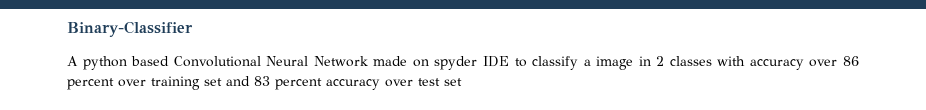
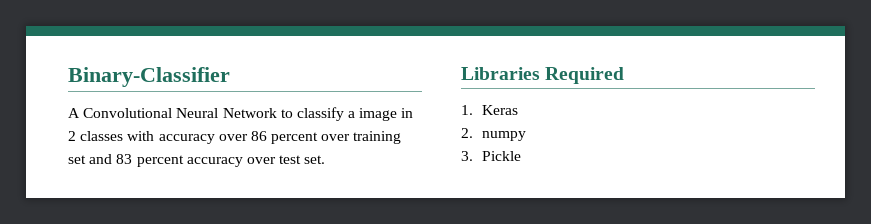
- A python based Convolutional Neural Network made on spyder IDE to classify a image in 2 classes with accuracy over 86 percent over training set and 83 percent accuracy over test set
+ A Convolutional Neural Network to classify a image in 2 classes with accuracy over 86 percent over training set and 83 percent accuracy over test set.
+ Libraries Required
+ 1. Keras
+ 2. numpy
+ 3. Pickle

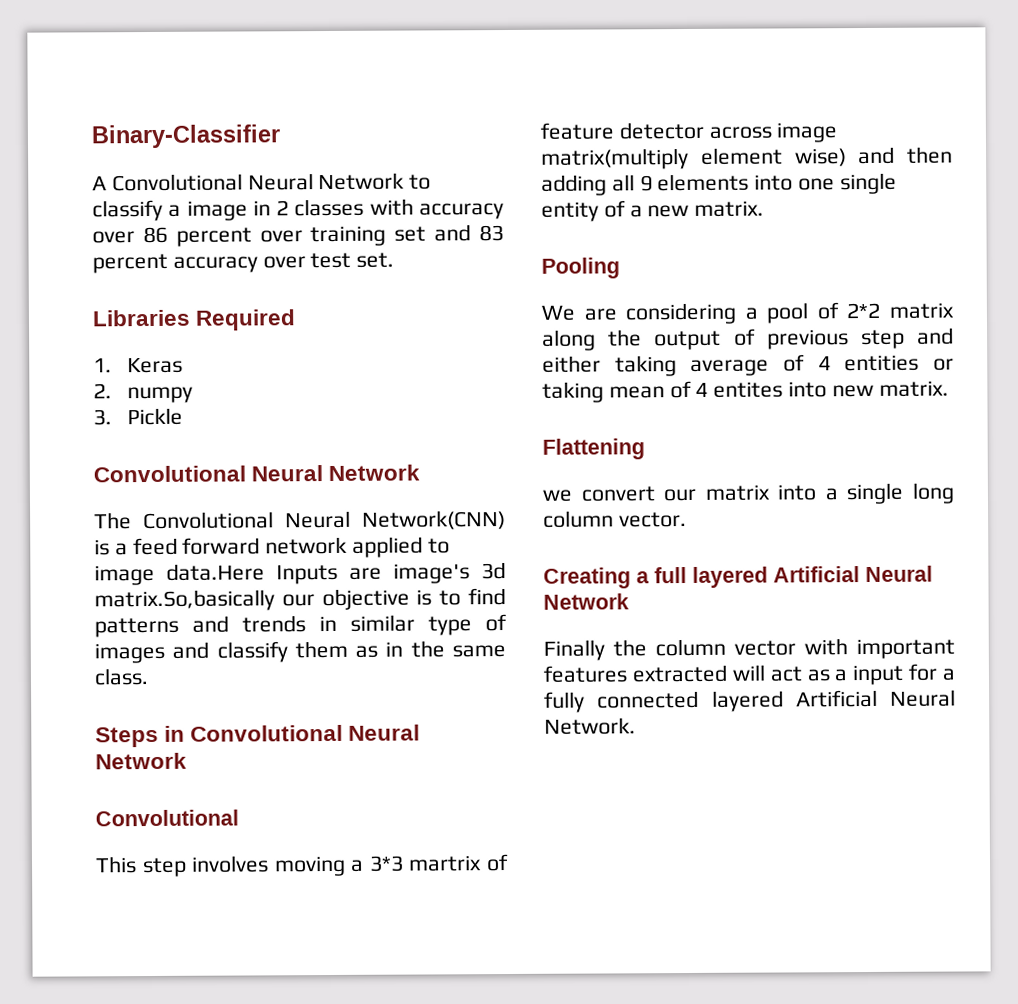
  3. Pickle
+ Convolutional Neural Network
+ The Convolutional Neural Network(CNN) is a feed forward network applied to image data.Here Inputs are image's 3d matrix.So,basically our objective is to find patterns and trends in similar type of images and classify them as in the same class.
+ Steps in Convolutional Neural Network
+ Convolutional
+ This step involves moving a 3*3 martrix of feature detector across image matrix(multiply element wise) and then adding all 9 elements into one single entity of a new matrix.
+ Pooling
+ We are considering a pool of 2*2 matrix along the output of previous step and either taking average of 4 entities or taking mean of 4 entites into new matrix.
+ Flattening
+ we convert our matrix into a single long column vector.
+ Creating a full layered Artificial Neural Network
+ Finally the column vector with important features extracted will act as a input for a fully connected layered Artificial Neural Network.

